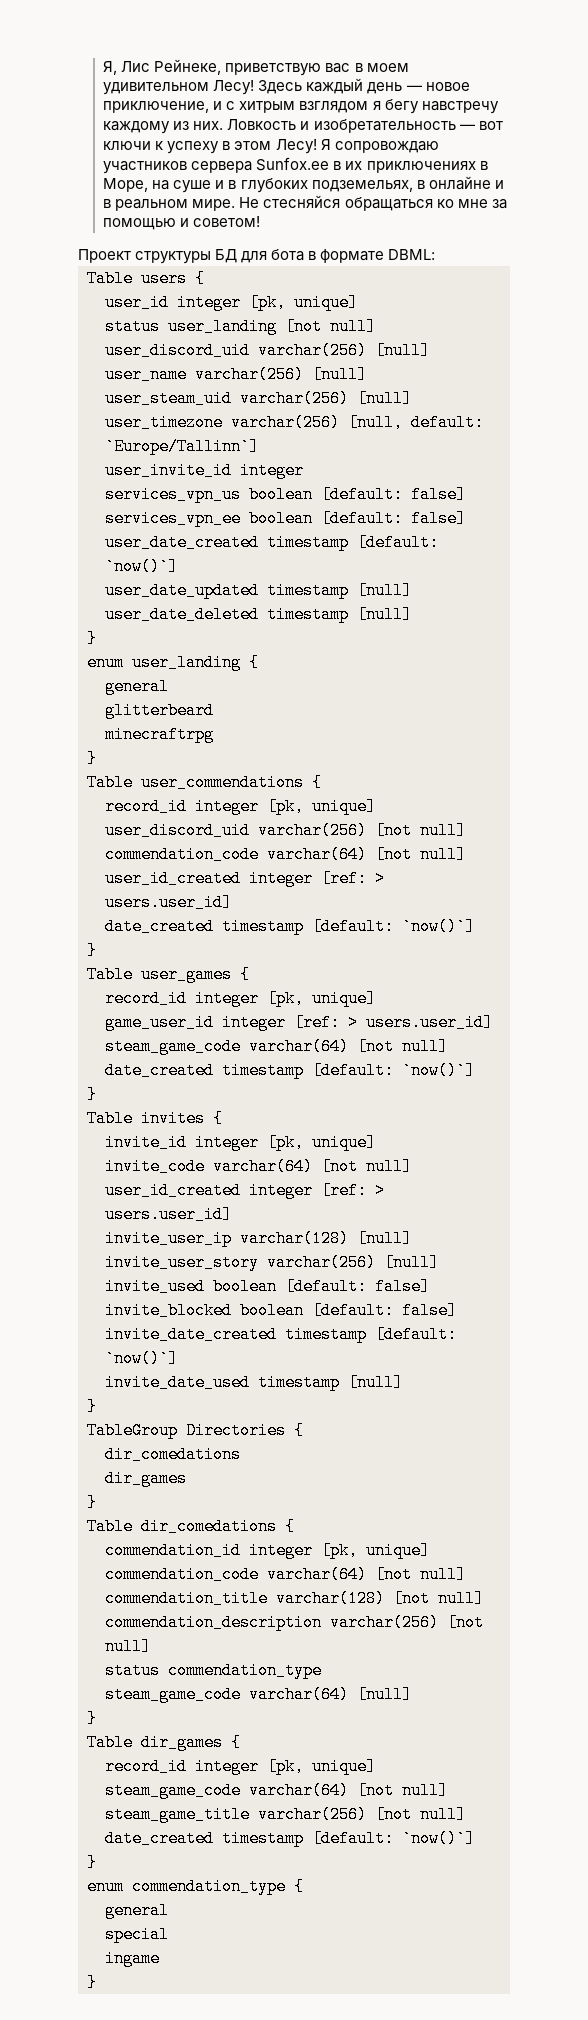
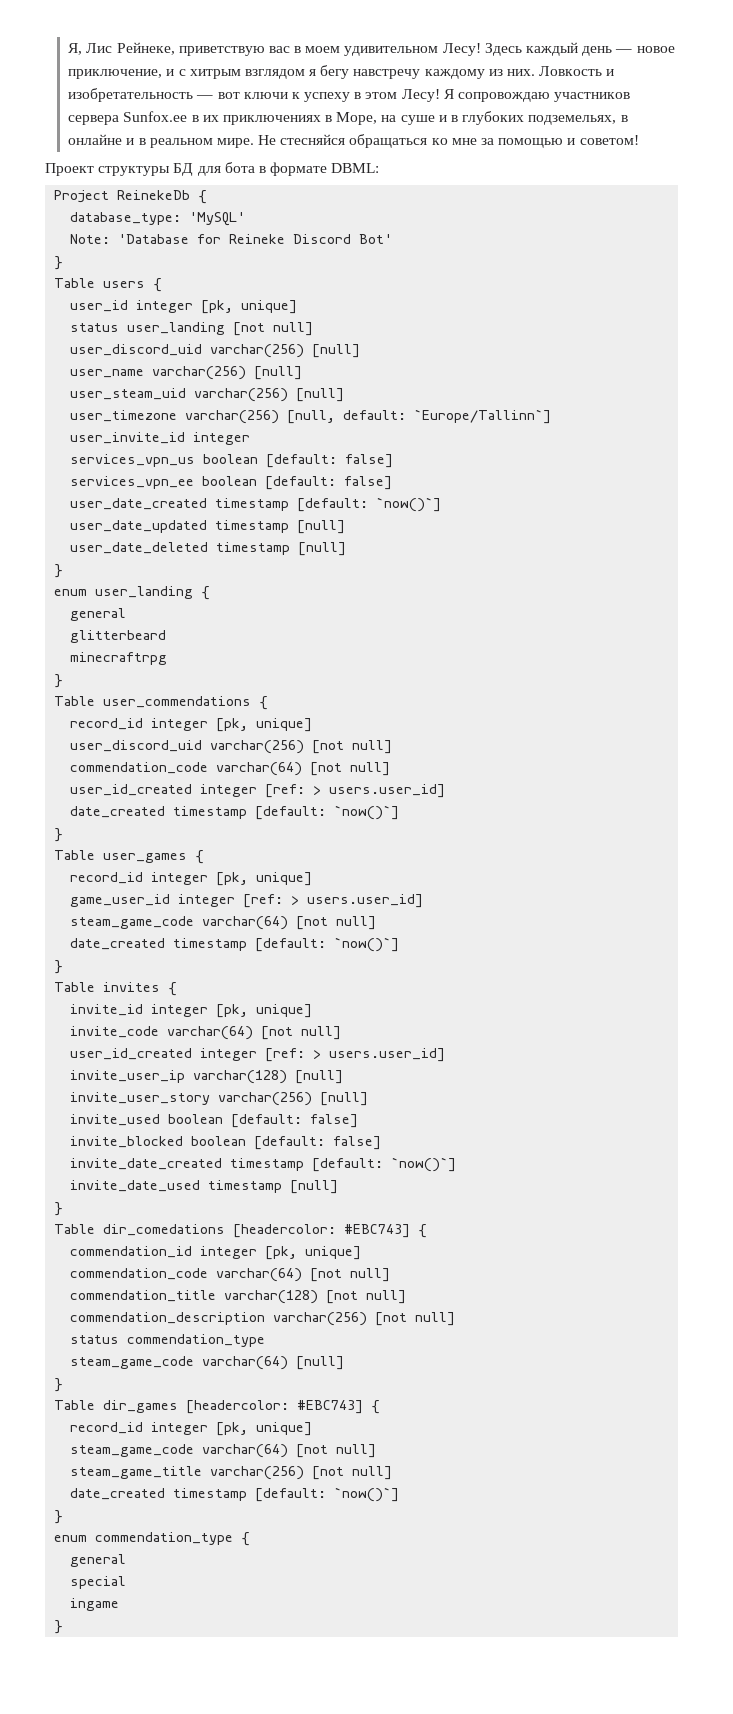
+ Project ReinekeDb {
+ database_type: 'MySQL'
+ Note: 'Database for Reineke Discord Bot'
+ }
- TableGroup Directories {
- dir_comedations
- dir_games
- }
- Table dir_comedations {
+ Table dir_comedations [headercolor: #EBC743] {
- Table dir_games {
+ Table dir_games [headercolor: #EBC743] {

